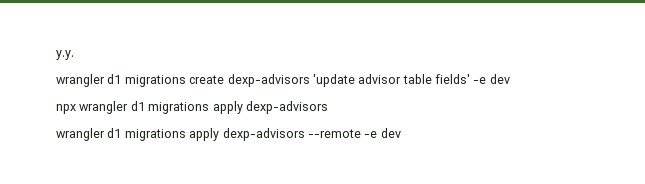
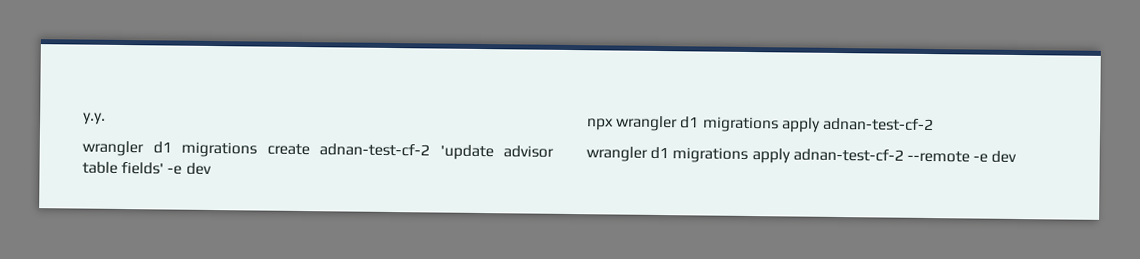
- wrangler d1 migrations create dexp-advisors 'update advisor table fields' -e dev
+ wrangler d1 migrations create adnan-test-cf-2 'update advisor table fields' -e dev
- npx wrangler d1 migrations apply dexp-advisors
- wrangler d1 migrations apply dexp-advisors --remote -e dev
+ npx wrangler d1 migrations apply adnan-test-cf-2
+ wrangler d1 migrations apply adnan-test-cf-2 --remote -e dev

